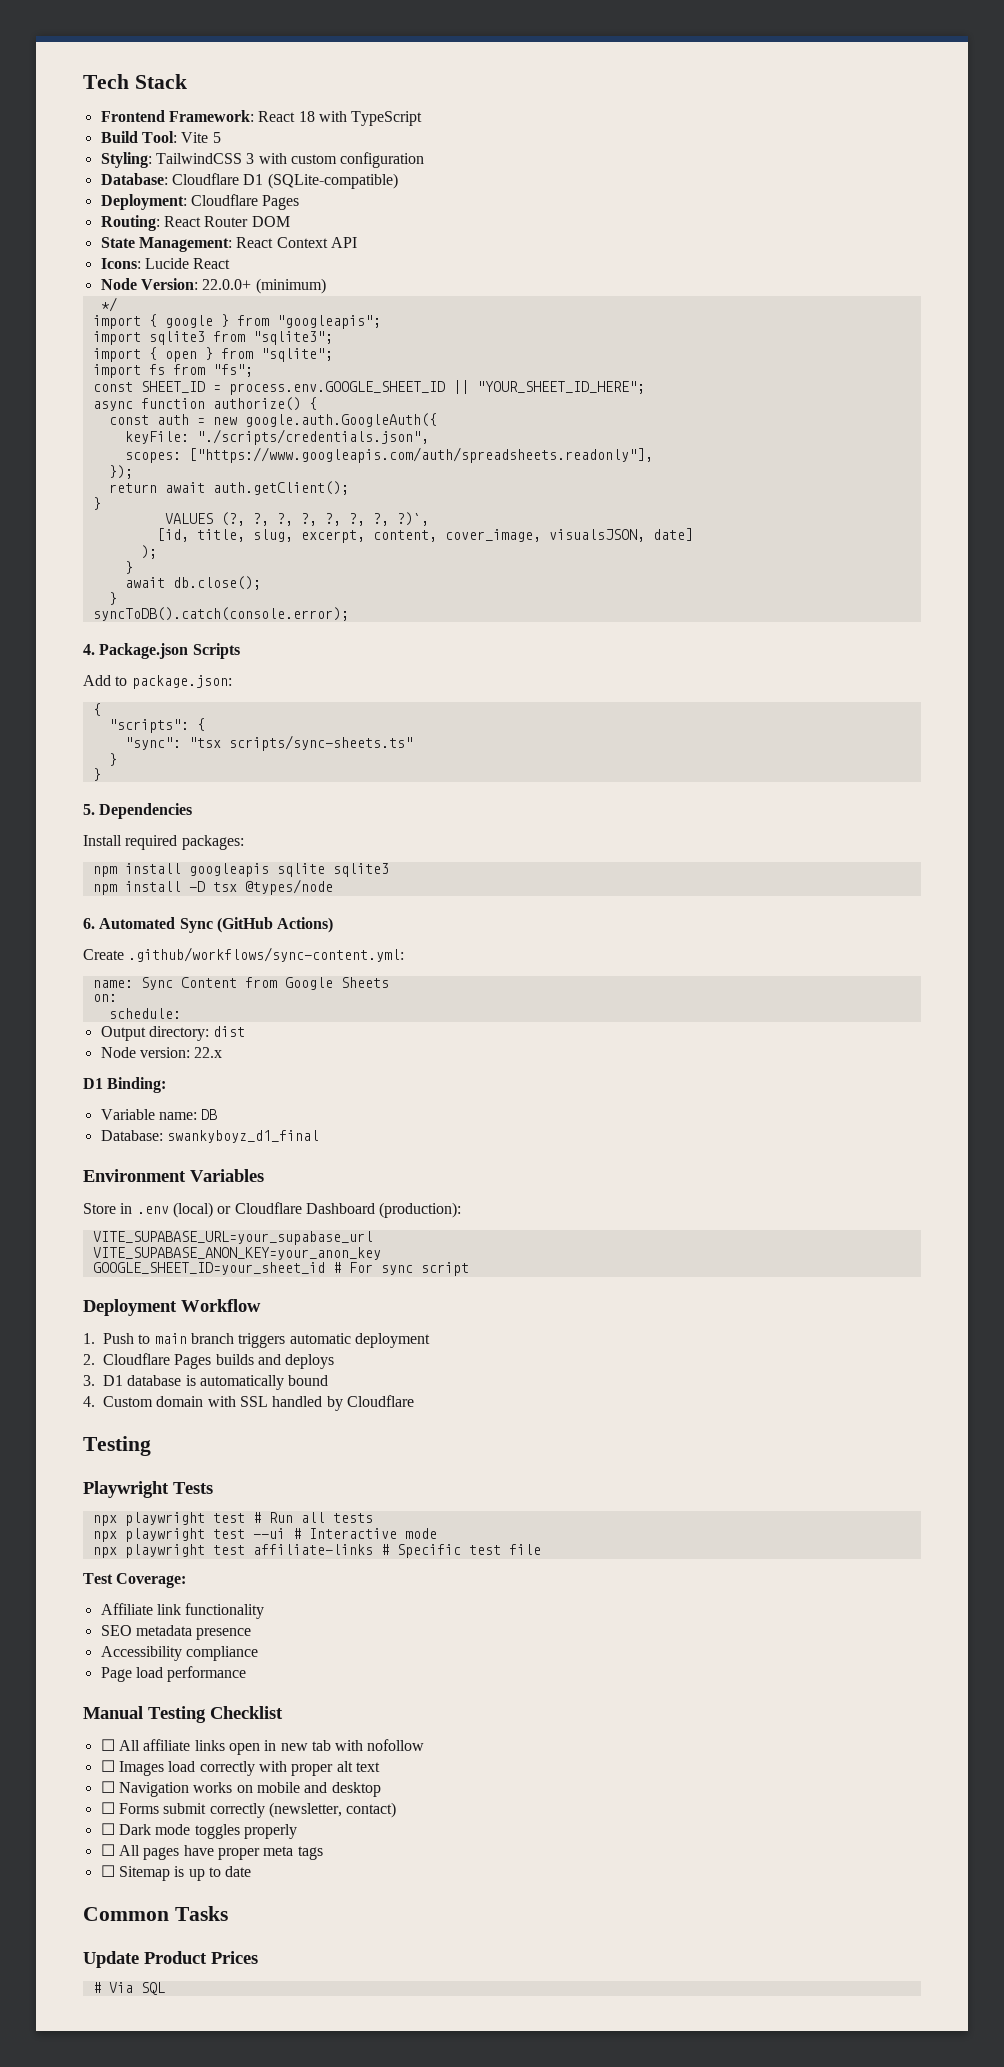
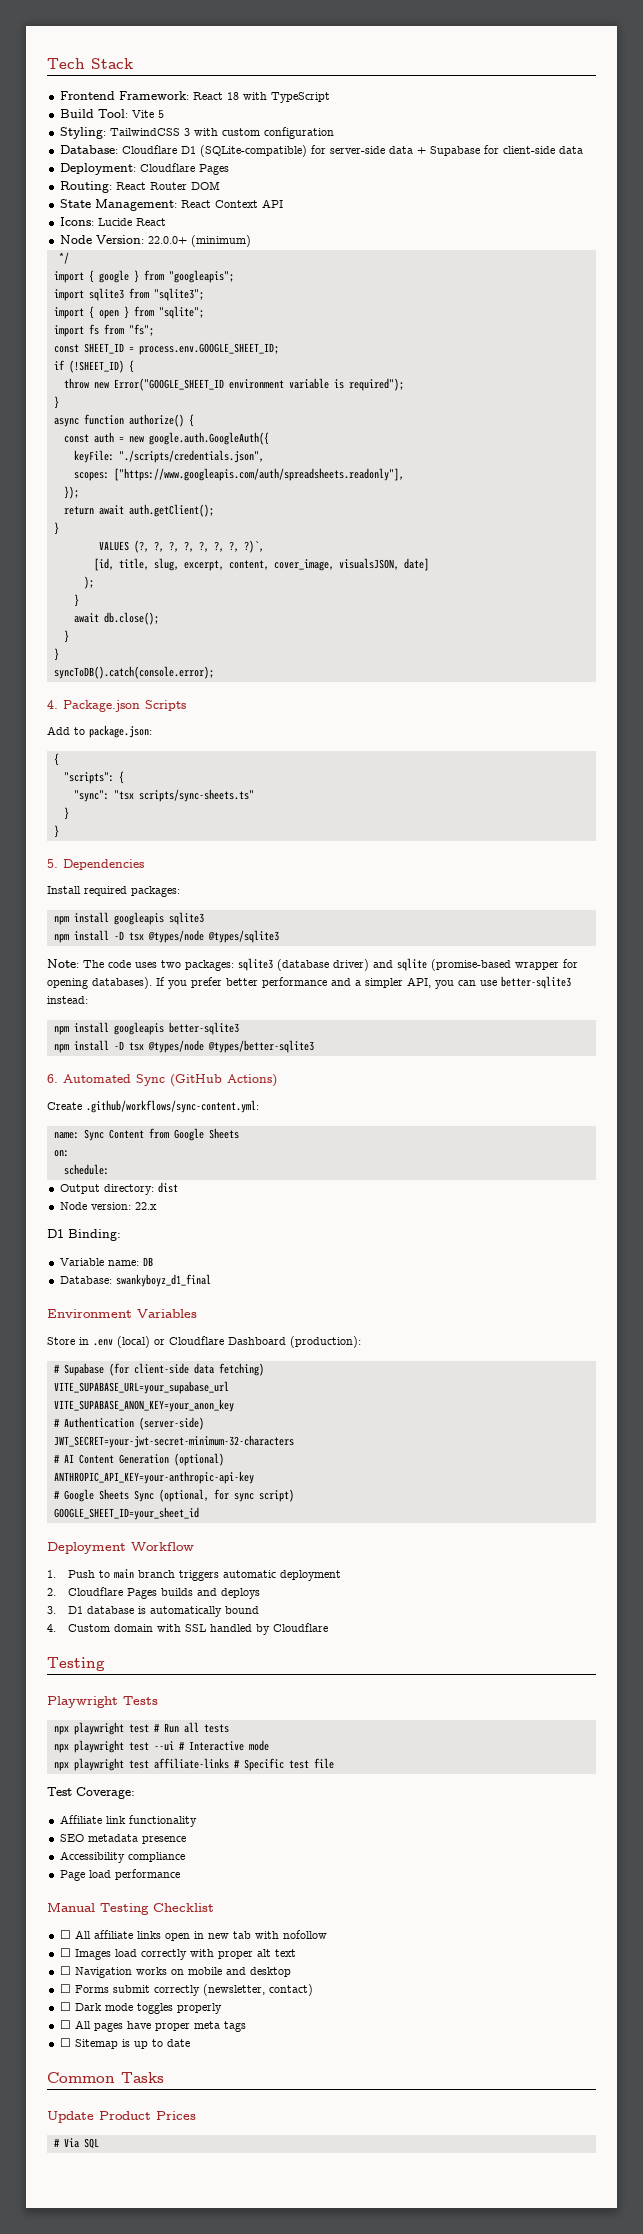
- Database: Cloudflare D1 (SQLite-compatible)
+ Database: Cloudflare D1 (SQLite-compatible) for server-side data + Supabase for client-side data
- const SHEET_ID = process.env.GOOGLE_SHEET_ID || "YOUR_SHEET_ID_HERE";
+ const SHEET_ID = process.env.GOOGLE_SHEET_ID;
+ if (!SHEET_ID) {
+ throw new Error("GOOGLE_SHEET_ID environment variable is required");
+ }
  await db.close();
+ }
- npm install googleapis sqlite sqlite3
+ npm install googleapis sqlite3
- npm install -D tsx @types/node
+ npm install -D tsx @types/node @types/sqlite3
+ Note: The code uses two packages: sqlite3 (database driver) and sqlite (promise-based wrapper for opening databases). If you prefer better performance and a simpler API, you can use better-sqlite3 instead:
+ npm install googleapis better-sqlite3
+ npm install -D tsx @types/node @types/better-sqlite3
+ # Supabase (for client-side data fetching)
  VITE_SUPABASE_URL=your_supabase_url
  VITE_SUPABASE_ANON_KEY=your_anon_key
- GOOGLE_SHEET_ID=your_sheet_id # For sync script
+ # Authentication (server-side)
+ JWT_SECRET=your-jwt-secret-minimum-32-characters
+ # AI Content Generation (optional)
+ ANTHROPIC_API_KEY=your-anthropic-api-key
+ # Google Sheets Sync (optional, for sync script)
+ GOOGLE_SHEET_ID=your_sheet_id

